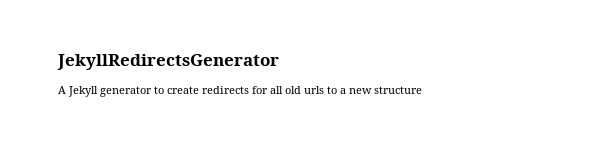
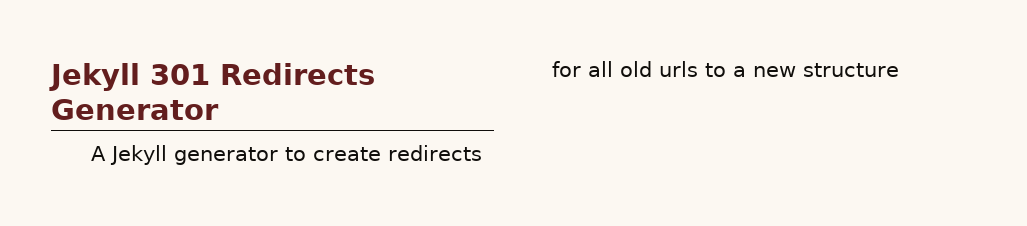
- JekyllRedirectsGenerator
+ Jekyll 301 Redirects Generator

